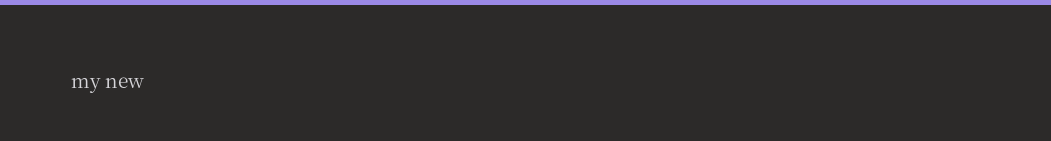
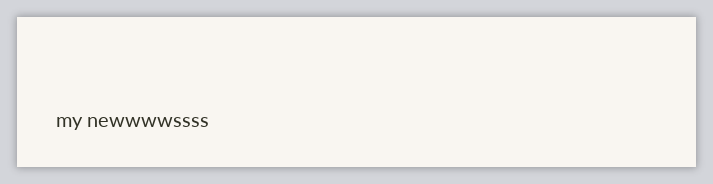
- my new
+ my newwwwssss

